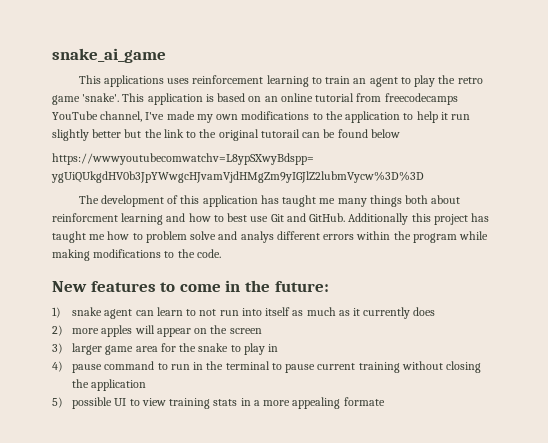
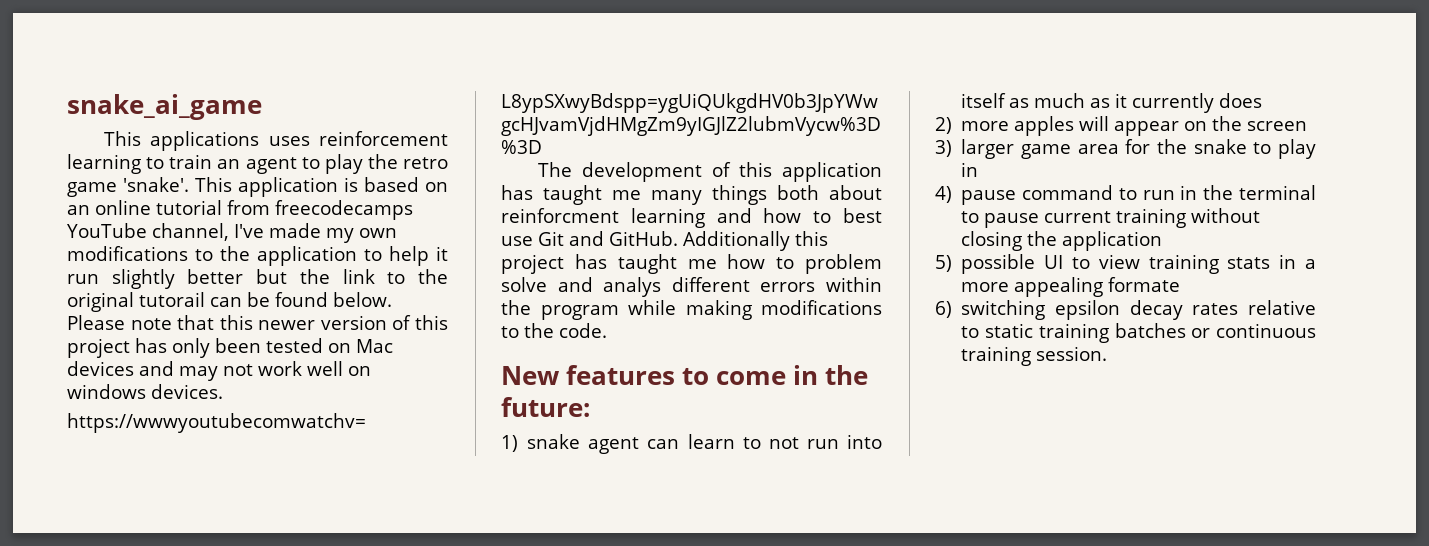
- This application is based on an online tutorial from freecodecamps YouTube channel, I've made my own modifications to the application to help it run slightly better but the link to the original tutorail can be found below
+ This application is based on an online tutorial from freecodecamps YouTube channel, I've made my own modifications to the application to help it run slightly better but the link to the original tutorail can be found below. Please note that this newer version of this project has only been tested on Mac devices and may not work well on windows devices.
+ 6) switching epsilon decay rates relative to static training batches or continuous training session.

